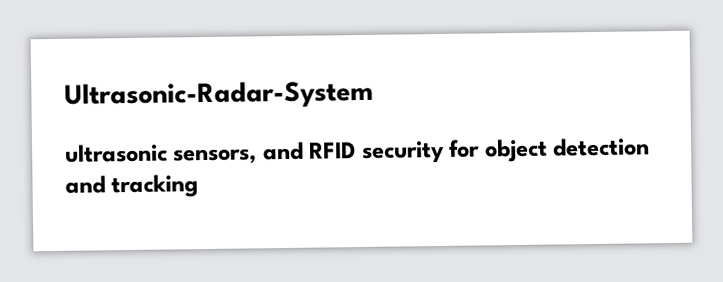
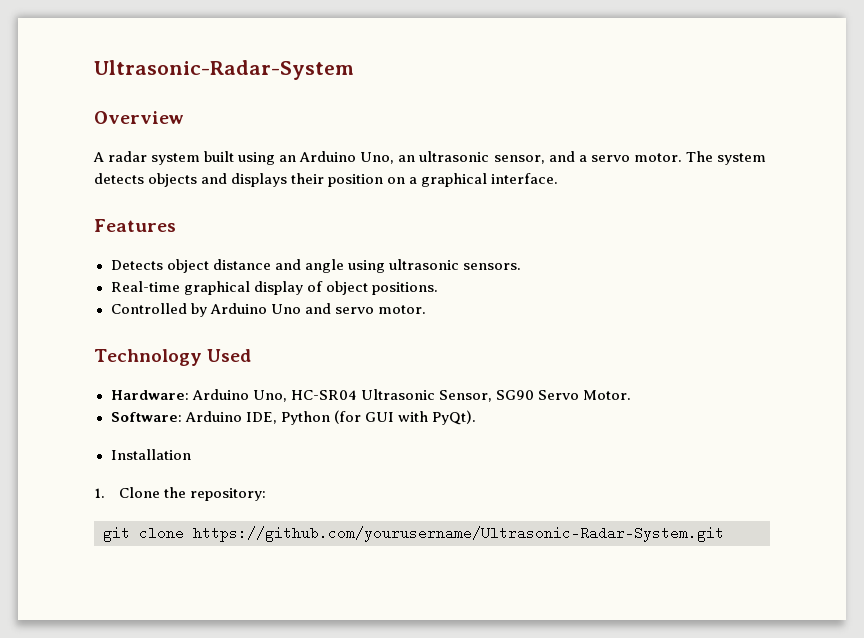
- ultrasonic sensors, and RFID security for object detection and tracking
+ Overview
+ A radar system built using an Arduino Uno, an ultrasonic sensor, and a servo motor. The system detects objects and displays their position on a graphical interface.
+ Features
+ Detects object distance and angle using ultrasonic sensors.
+ Real-time graphical display of object positions.
+ Controlled by Arduino Uno and servo motor.
+ Technology Used
+ Hardware: Arduino Uno, HC-SR04 Ultrasonic Sensor, SG90 Servo Motor.
+ Software: Arduino IDE, Python (for GUI with PyQt).
+ Installation
+ 1. Clone the repository:
+ git clone https://github.com/yourusername/Ultrasonic-Radar-System.git

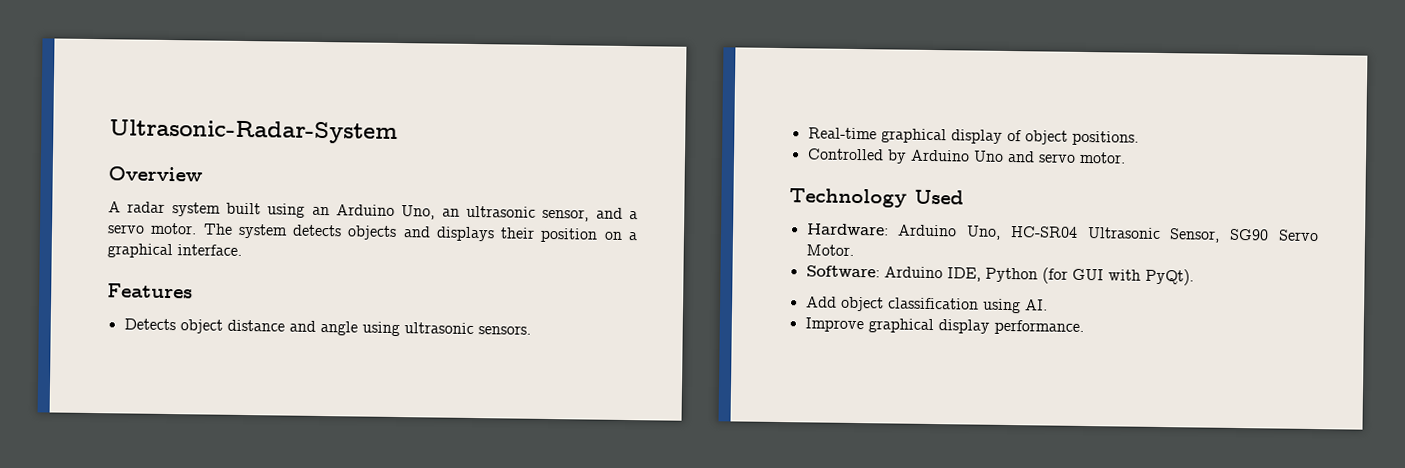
- Installation
- 1. Clone the repository:
- git clone https://github.com/yourusername/Ultrasonic-Radar-System.git
+ Add object classification using AI.
+ Improve graphical display performance.

